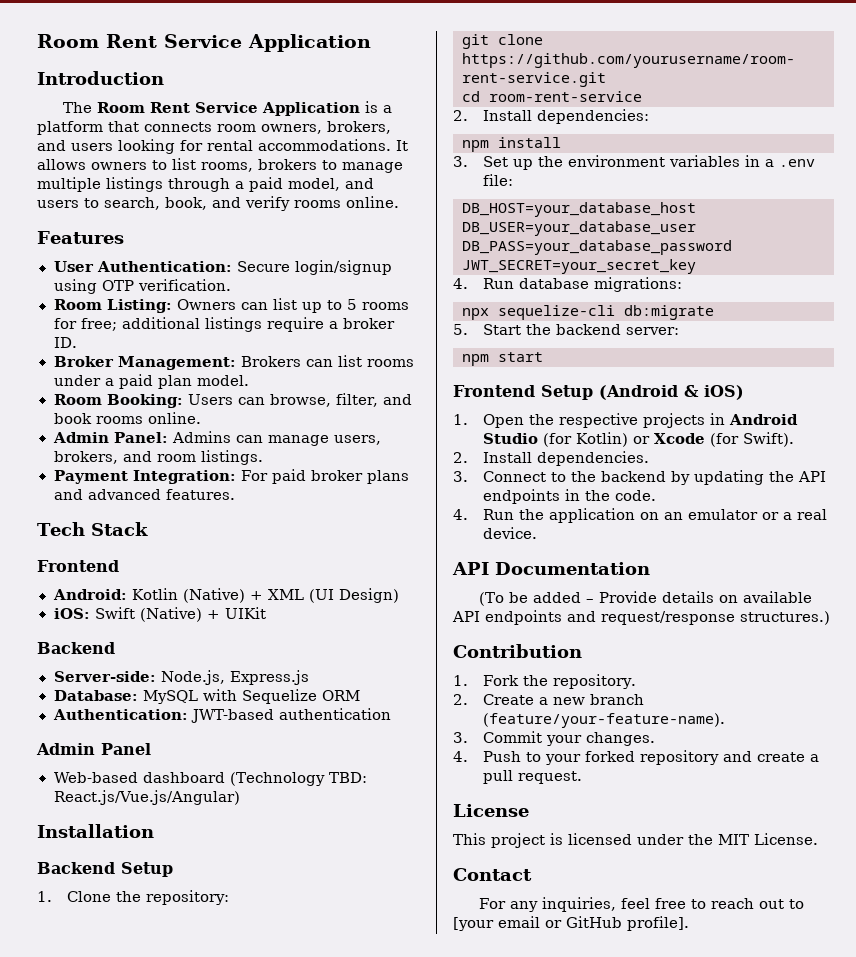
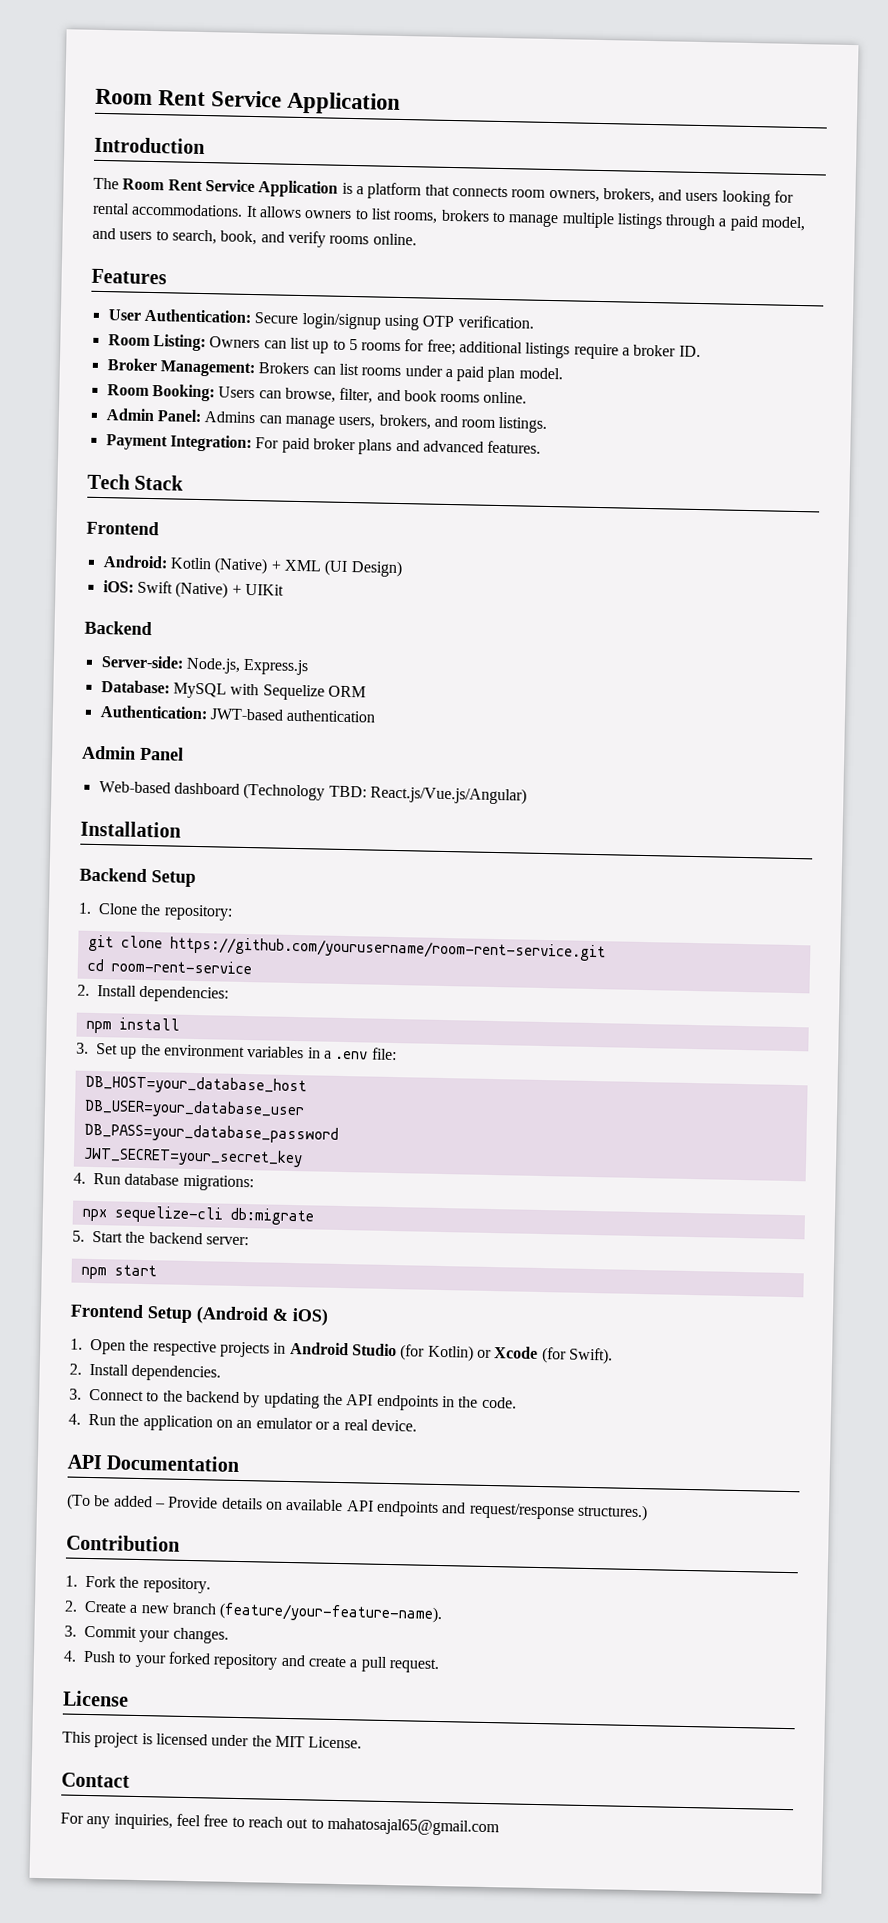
- For any inquiries, feel free to reach out to [your email or GitHub profile].
+ For any inquiries, feel free to reach out to mahatosajal65@gmail.com

